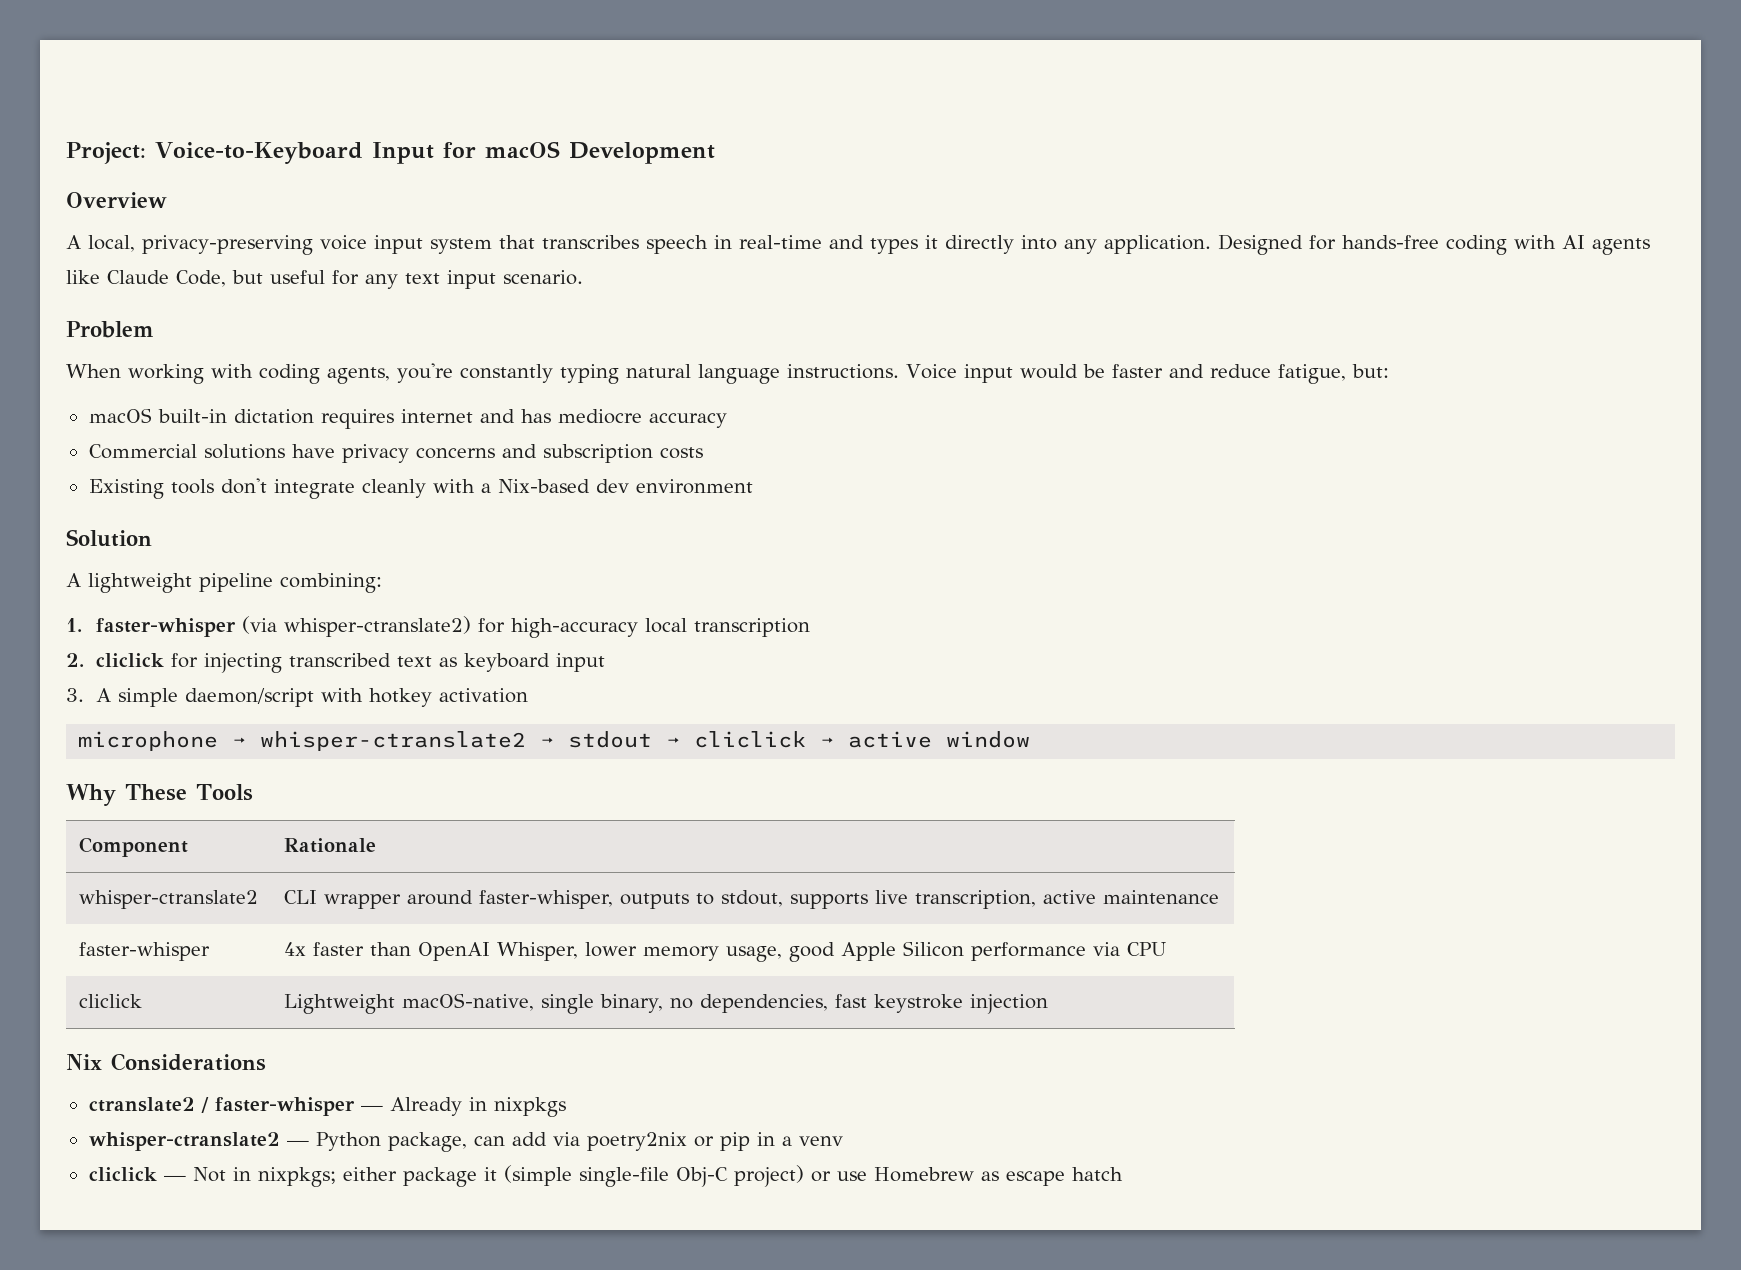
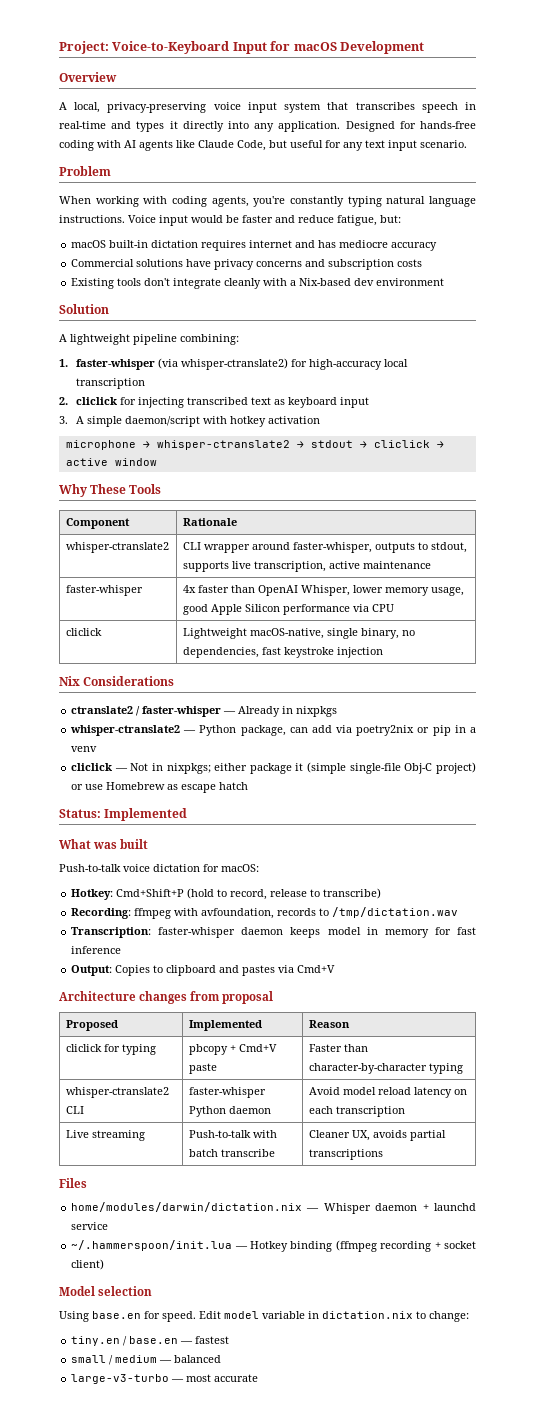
+ Status: Implemented
+ What was built
+ Push-to-talk voice dictation for macOS:
+ Hotkey: Cmd+Shift+P (hold to record, release to transcribe)
+ Recording: ffmpeg with avfoundation, records to /tmp/dictation.wav
+ Transcription: faster-whisper daemon keeps model in memory for fast inference
+ Output: Copies to clipboard and pastes via Cmd+V
+ Architecture changes from proposal
+ Proposed | Implemented | Reason
+ cliclick for typing | pbcopy + Cmd+V paste | Faster than character-by-character typing
+ whisper-ctranslate2 CLI | faster-whisper Python daemon | Avoid model reload latency on each transcription
+ Live streaming | Push-to-talk with batch transcribe | Cleaner UX, avoids partial transcriptions
+ Files
+ home/modules/darwin/dictation.nix — Whisper daemon + launchd service
+ ~/.hammerspoon/init.lua — Hotkey binding (ffmpeg recording + socket client)
+ Model selection
+ Using base.en for speed. Edit model variable in dictation.nix to change:
+ tiny.en / base.en — fastest
+ small / medium — balanced
+ large-v3-turbo — most accurate

